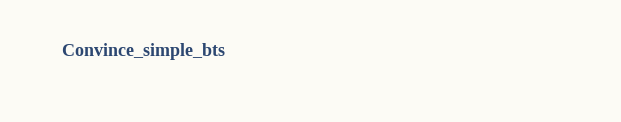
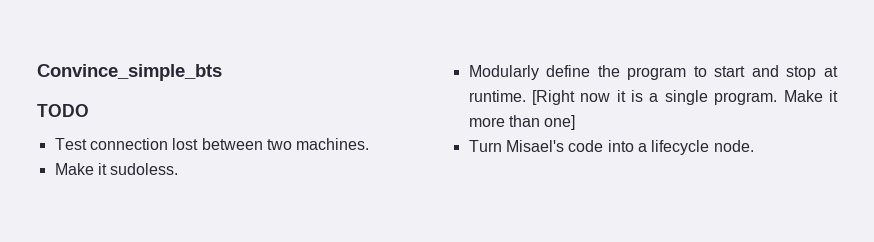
+ TODO
+ Test connection lost between two machines.
+ Make it sudoless.
+ Modularly define the program to start and stop at runtime. [Right now it is a single program. Make it more than one]
+ Turn Misael's code into a lifecycle node.

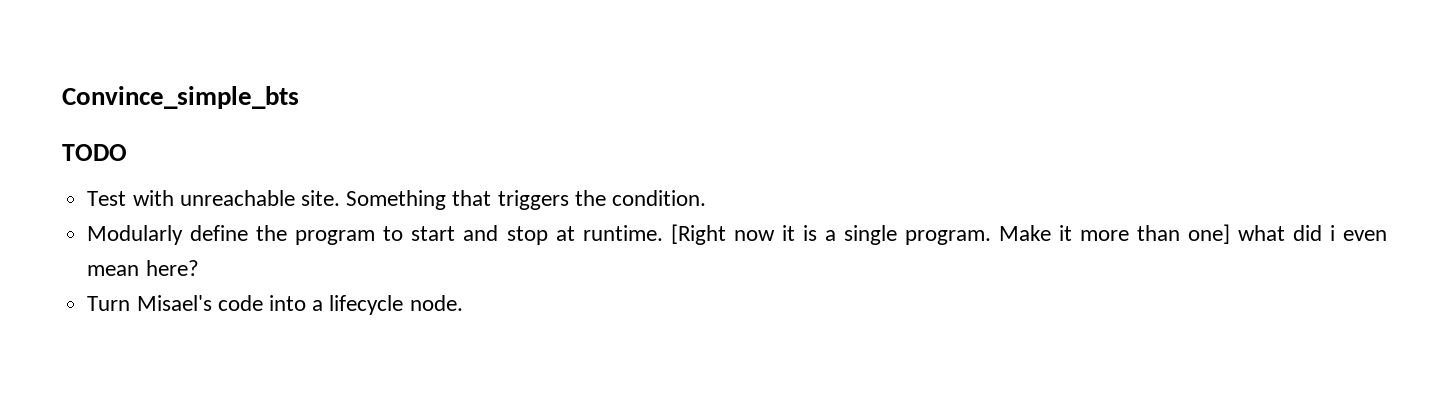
- Test connection lost between two machines.
- Make it sudoless.
+ Test with unreachable site. Something that triggers the condition.
- Make it more than one]
+ Make it more than one] what did i even mean here?

